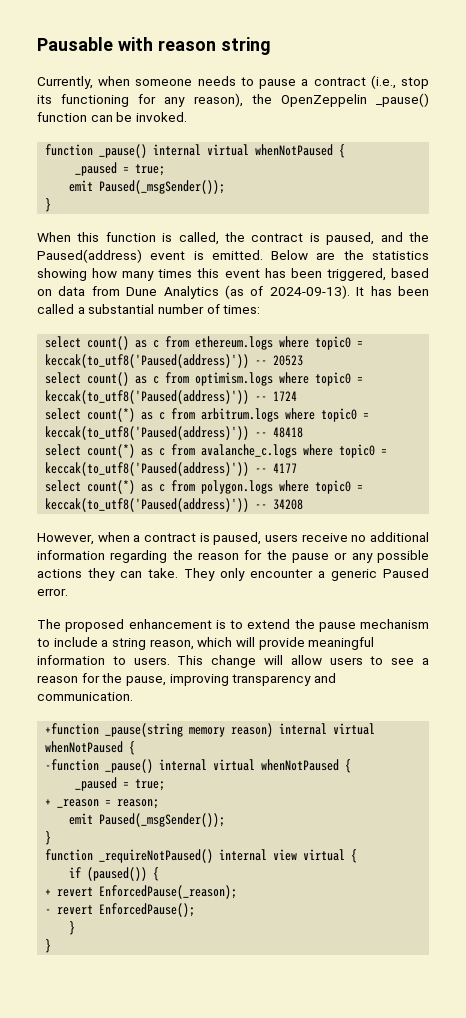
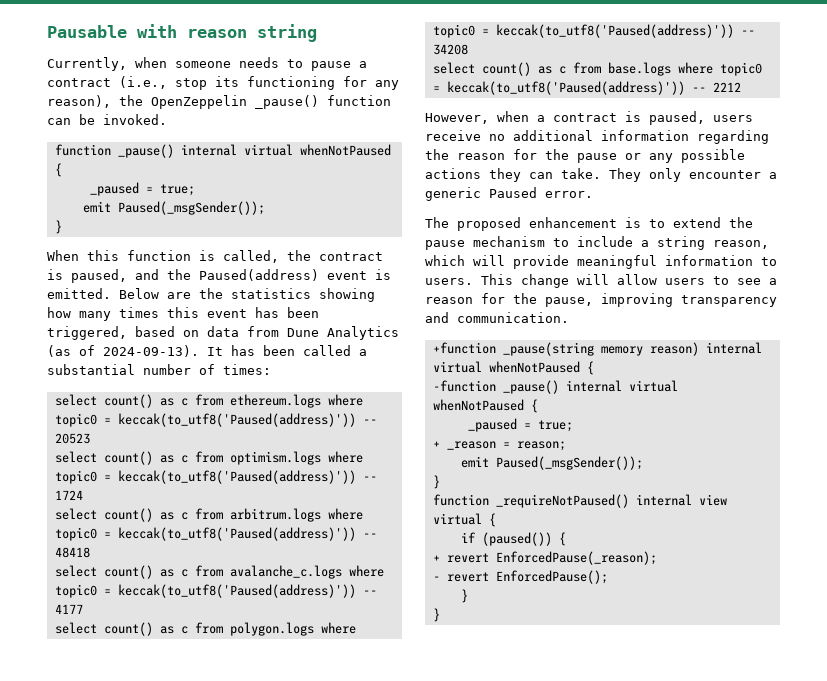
- select count(*) as c from arbitrum.logs where topic0 = keccak(to_utf8('Paused(address)')) -- 48418
+ select count() as c from arbitrum.logs where topic0 = keccak(to_utf8('Paused(address)')) -- 48418
- select count(*) as c from avalanche_c.logs where topic0 = keccak(to_utf8('Paused(address)')) -- 4177
+ select count() as c from avalanche_c.logs where topic0 = keccak(to_utf8('Paused(address)')) -- 4177
- select count(*) as c from polygon.logs where topic0 = keccak(to_utf8('Paused(address)')) -- 34208
+ select count() as c from polygon.logs where topic0 = keccak(to_utf8('Paused(address)')) -- 34208
+ select count() as c from base.logs where topic0 = keccak(to_utf8('Paused(address)')) -- 2212

